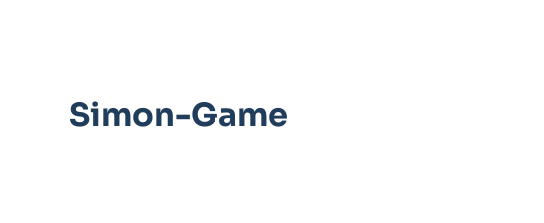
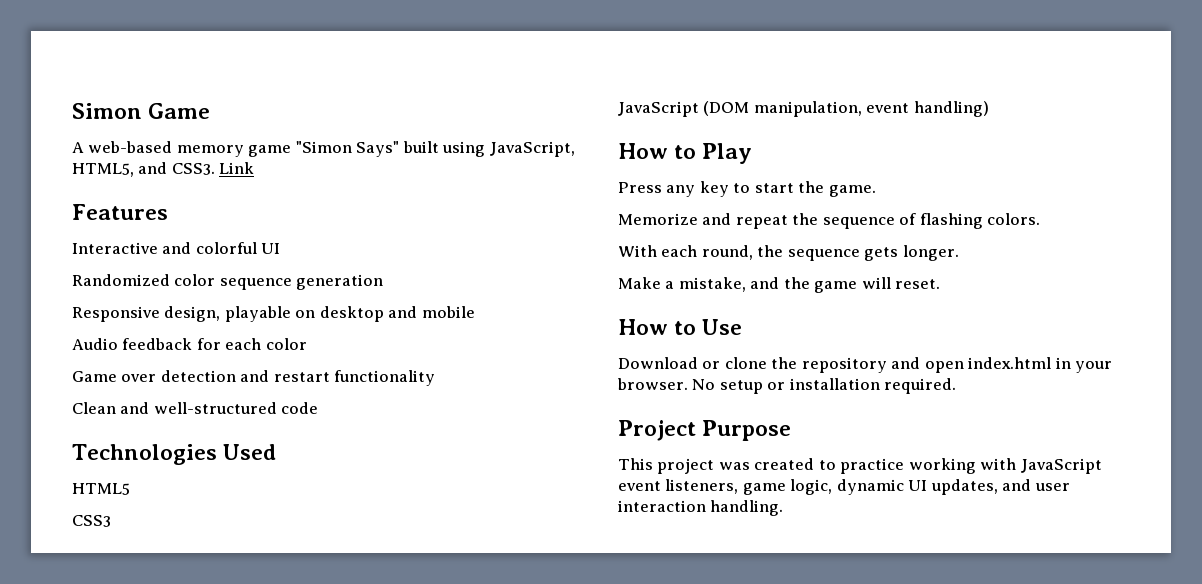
- Simon-Game
+ Simon Game
+ A web-based memory game "Simon Says" built using JavaScript, HTML5, and CSS3. Link
+ Features
+ Interactive and colorful UI
+ Randomized color sequence generation
+ Responsive design, playable on desktop and mobile
+ Audio feedback for each color
+ Game over detection and restart functionality
+ Clean and well-structured code
+ Technologies Used
+ HTML5
+ CSS3
+ JavaScript (DOM manipulation, event handling)
+ How to Play
+ Press any key to start the game.
+ Memorize and repeat the sequence of flashing colors.
+ With each round, the sequence gets longer.
+ Make a mistake, and the game will reset.
+ How to Use
+ Download or clone the repository and open index.html in your browser. No setup or installation required.
+ Project Purpose
+ This project was created to practice working with JavaScript event listeners, game logic, dynamic UI updates, and user interaction handling.

